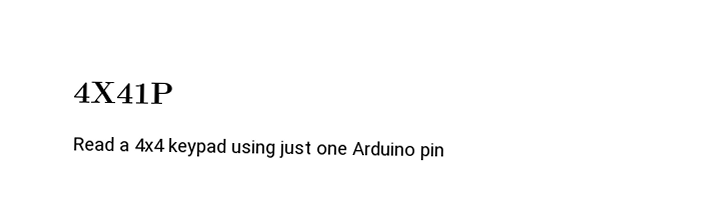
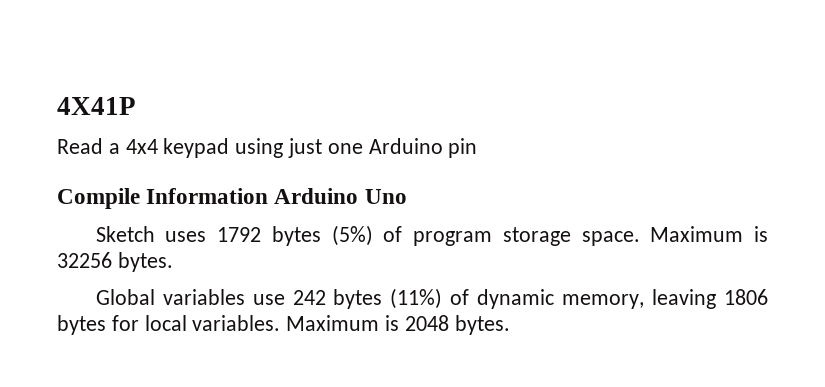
+ Compile Information Arduino Uno
+ Sketch uses 1792 bytes (5%) of program storage space. Maximum is 32256 bytes.
+ Global variables use 242 bytes (11%) of dynamic memory, leaving 1806 bytes for local variables. Maximum is 2048 bytes.

